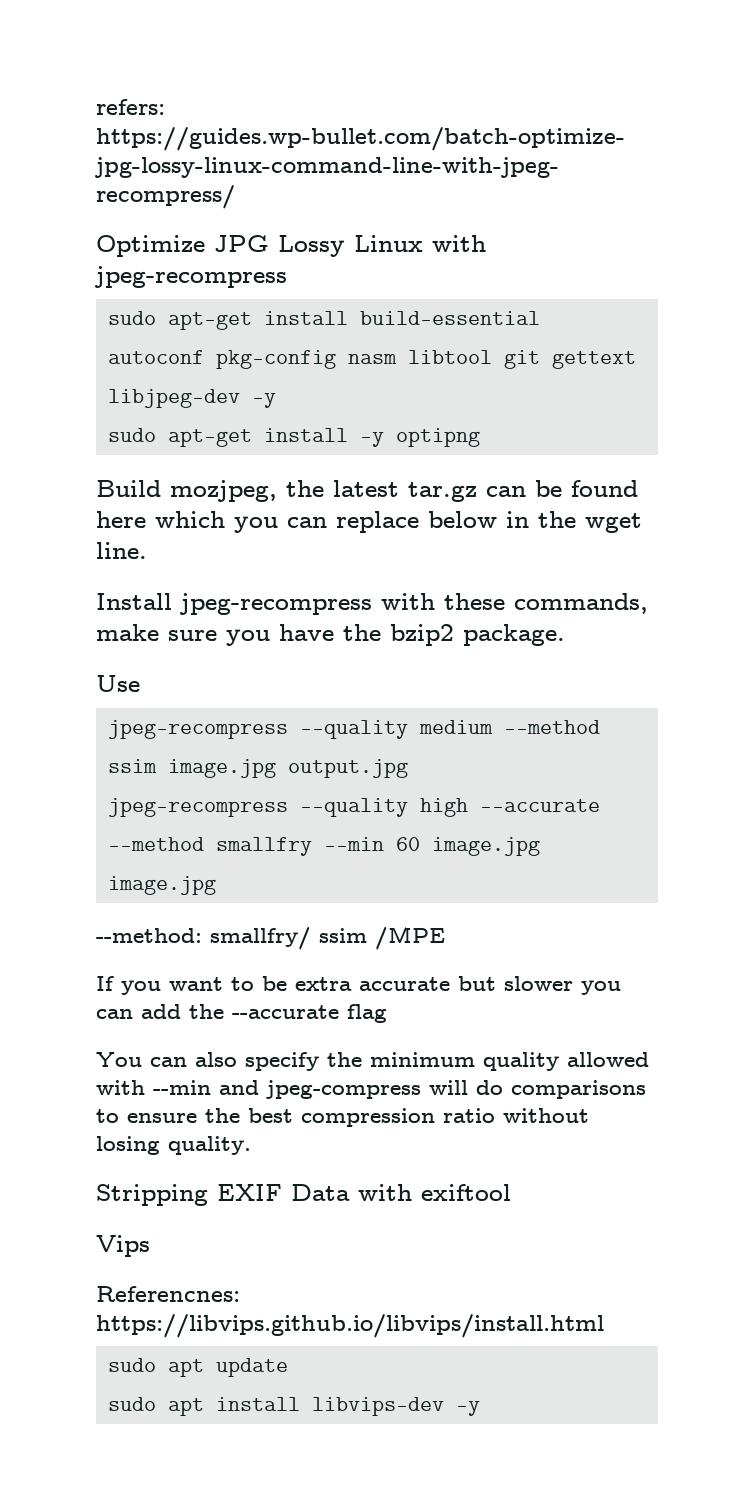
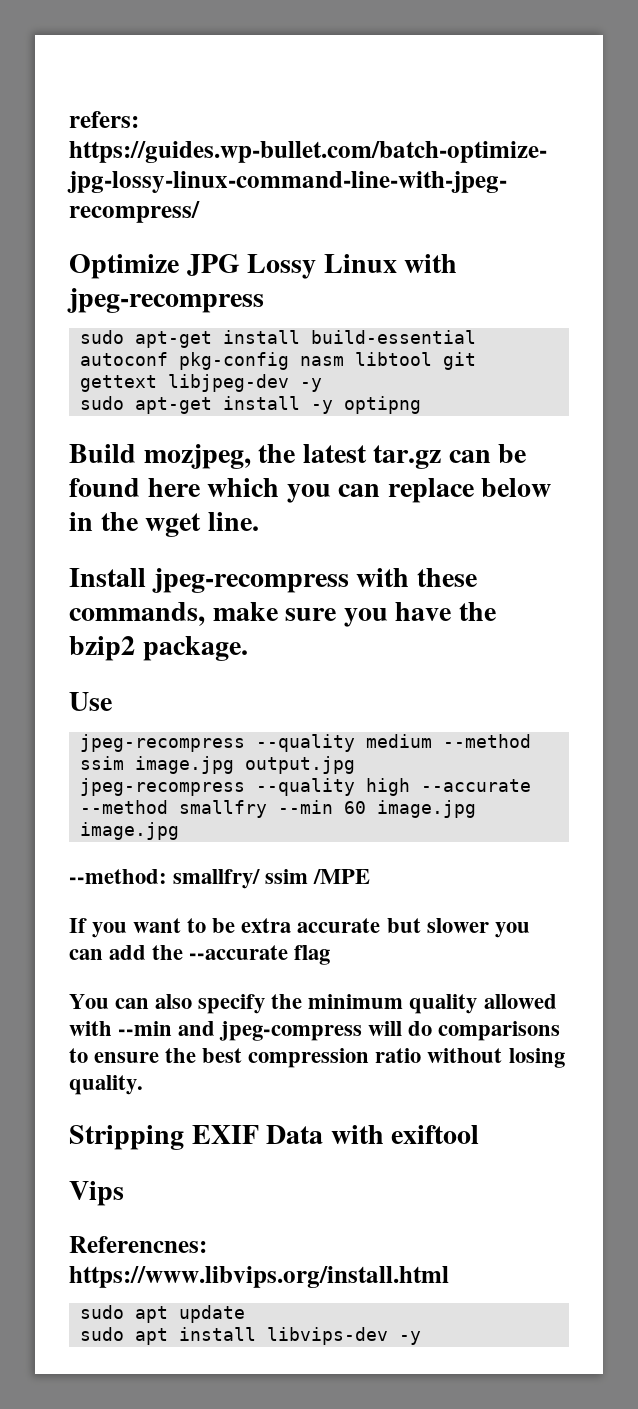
- Referencnes: https://libvips.github.io/libvips/install.html
+ Referencnes: https://www.libvips.org/install.html

